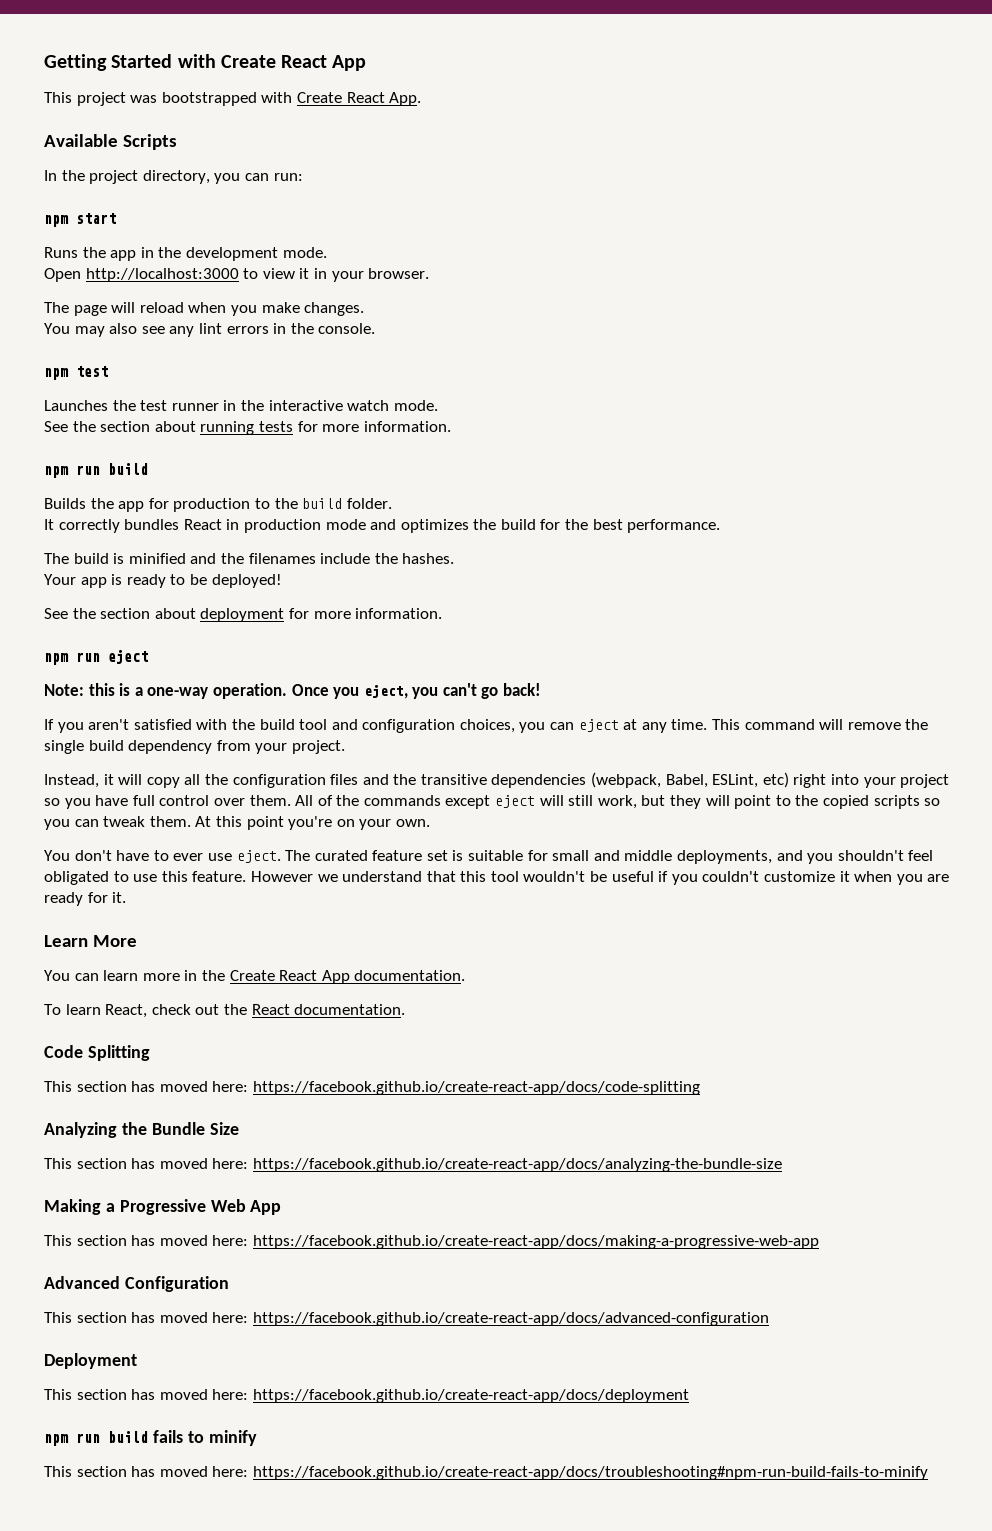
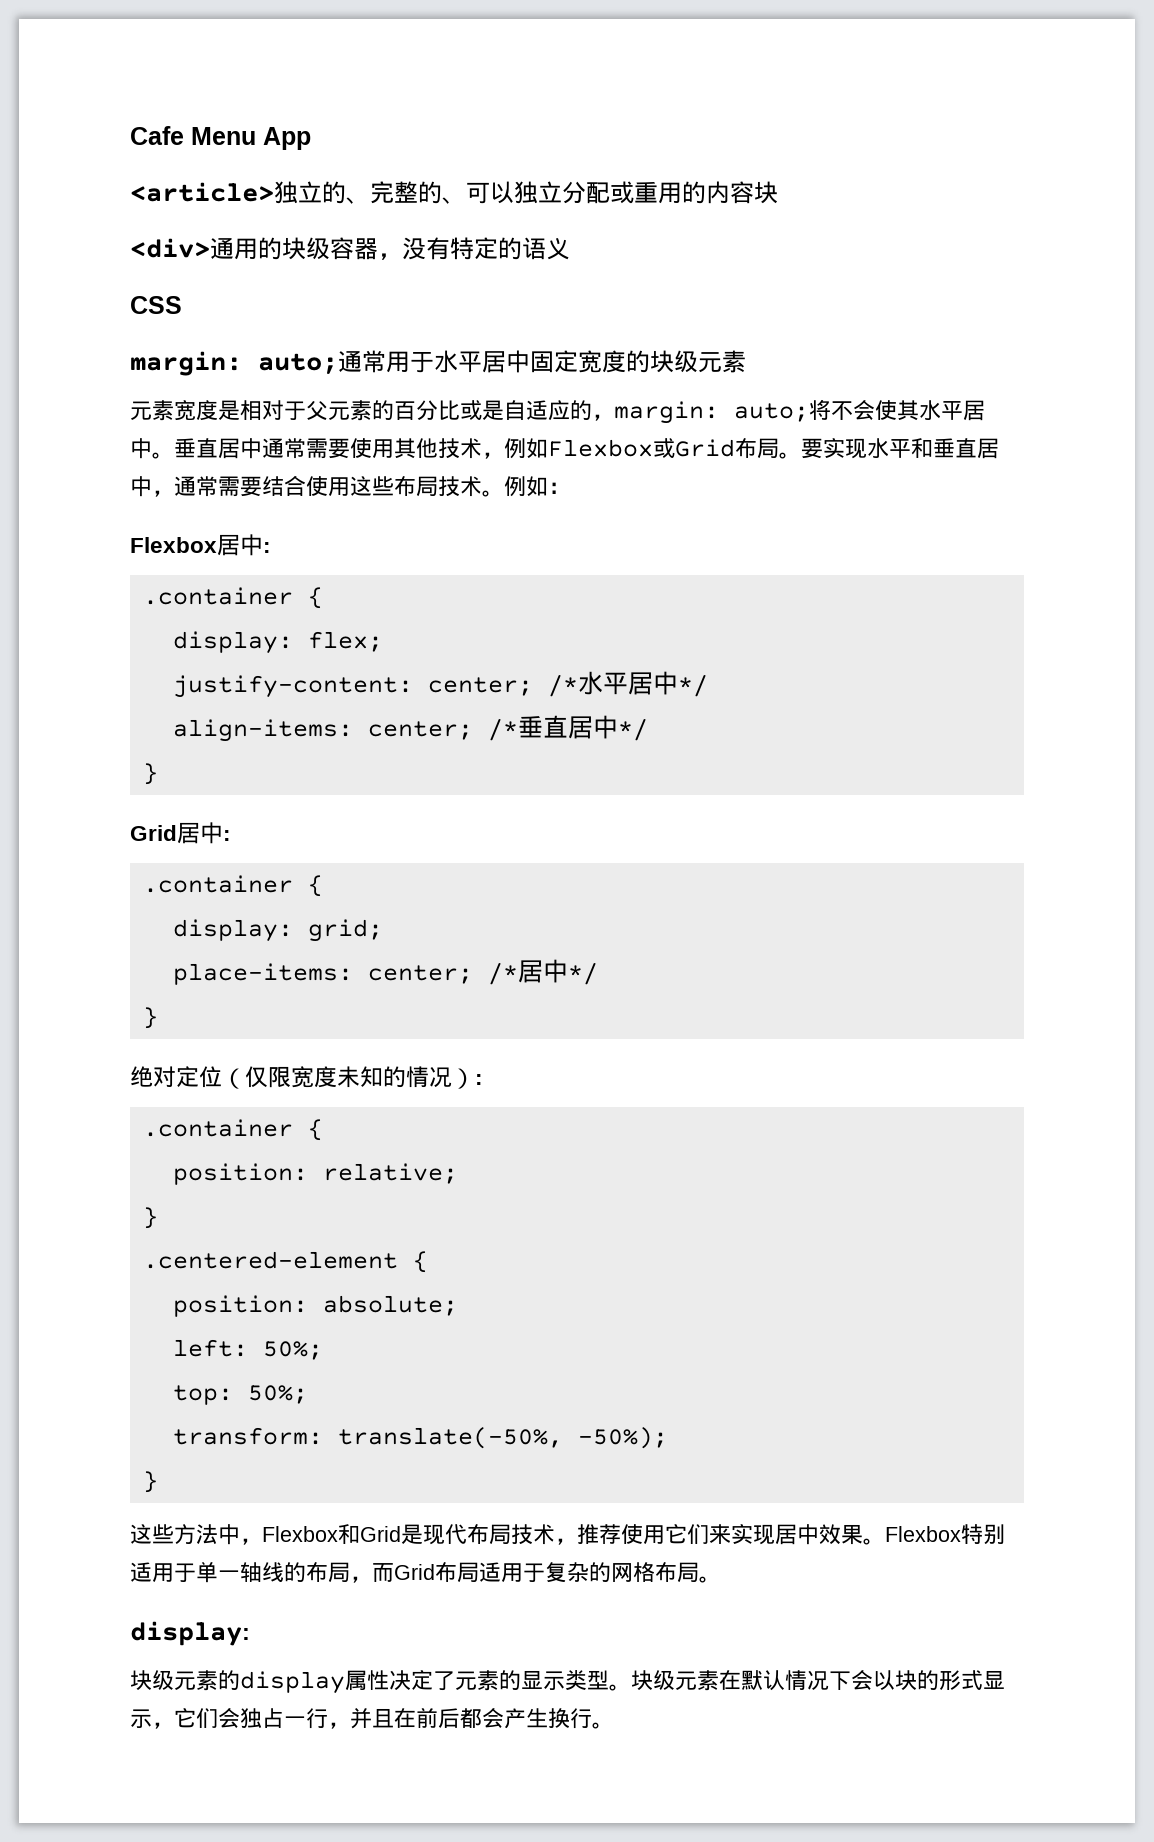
- Getting Started with Create React App
- This project was bootstrapped with Create React App.
- Available Scripts
- In the project directory, you can run:
- npm start
- Runs the app in the development mode.
- Open http://localhost:3000 to view it in your browser.
- The page will reload when you make changes.
- You may also see any lint errors in the console.
- npm test
- Launches the test runner in the interactive watch mode.
- See the section about running tests for more information.
- npm run build
- Builds the app for production to the build folder.
- It correctly bundles React in production mode and optimizes the build for the best performance.
- The build is minified and the filenames include the hashes.
- Your app is ready to be deployed!
- See the section about deployment for more information.
- npm run eject
- Note: this is a one-way operation. Once you eject, you can't go back!
- If you aren't satisfied with the build tool and configuration choices, you can eject at any time. This command will remove the single build dependency from your project.
- Instead, it will copy all the configuration files and the transitive dependencies (webpack, Babel, ESLint, etc) right into your project so you have full control over them. All of the commands except eject will still work, but they will point to the copied scripts so you can tweak them. At this point you're on your own.
- You don't have to ever use eject. The curated feature set is suitable for small and middle deployments, and you shouldn't feel obligated to use this feature. However we understand that this tool wouldn't be useful if you couldn't customize it when you are ready for it.
- Learn More
- You can learn more in the Create React App documentation.
- To learn React, check out the React documentation.
- Code Splitting
- This section has moved here: https://facebook.github.io/create-react-app/docs/code-splitting
- Analyzing the Bundle Size
- This section has moved here: https://facebook.github.io/create-react-app/docs/analyzing-the-bundle-size
- Making a Progressive Web App
- This section has moved here: https://facebook.github.io/create-react-app/docs/making-a-progressive-web-app
- Advanced Configuration
- This section has moved here: https://facebook.github.io/create-react-app/docs/advanced-configuration
- Deployment
- This section has moved here: https://facebook.github.io/create-react-app/docs/deployment
- npm run build fails to minify
- This section has moved here: https://facebook.github.io/create-react-app/docs/troubleshooting#npm-run-build-fails-to-minify
+ Cafe Menu App
+ <article>独立的、完整的、可以独立分配或重用的内容块
+ <div>通用的块级容器，没有特定的语义
+ CSS
+ margin: auto;通常用于水平居中固定宽度的块级元素
+ 元素宽度是相对于父元素的百分比或是自适应的，margin: auto;将不会使其水平居中。垂直居中通常需要使用其他技术，例如Flexbox或Grid布局。要实现水平和垂直居中，通常需要结合使用这些布局技术。例如：
+ Flexbox居中:
+ .container {
+ display: flex;
+ justify-content: center; /*水平居中*/
+ align-items: center; /*垂直居中*/
+ }
+ Grid居中:
+ .container {
+ display: grid;
+ place-items: center; /*居中*/
+ }
+ 绝对定位（仅限宽度未知的情况）:
+ .container {
+ position: relative;
+ }
+ .centered-element {
+ position: absolute;
+ left: 50%;
+ top: 50%;
+ transform: translate(-50%, -50%);
+ }
+ 这些方法中，Flexbox和Grid是现代布局技术，推荐使用它们来实现居中效果。Flexbox特别适用于单一轴线的布局，而Grid布局适用于复杂的网格布局。
+ display:
+ 块级元素的display属性决定了元素的显示类型。块级元素在默认情况下会以块的形式显示，它们会独占一行，并且在前后都会产生换行。

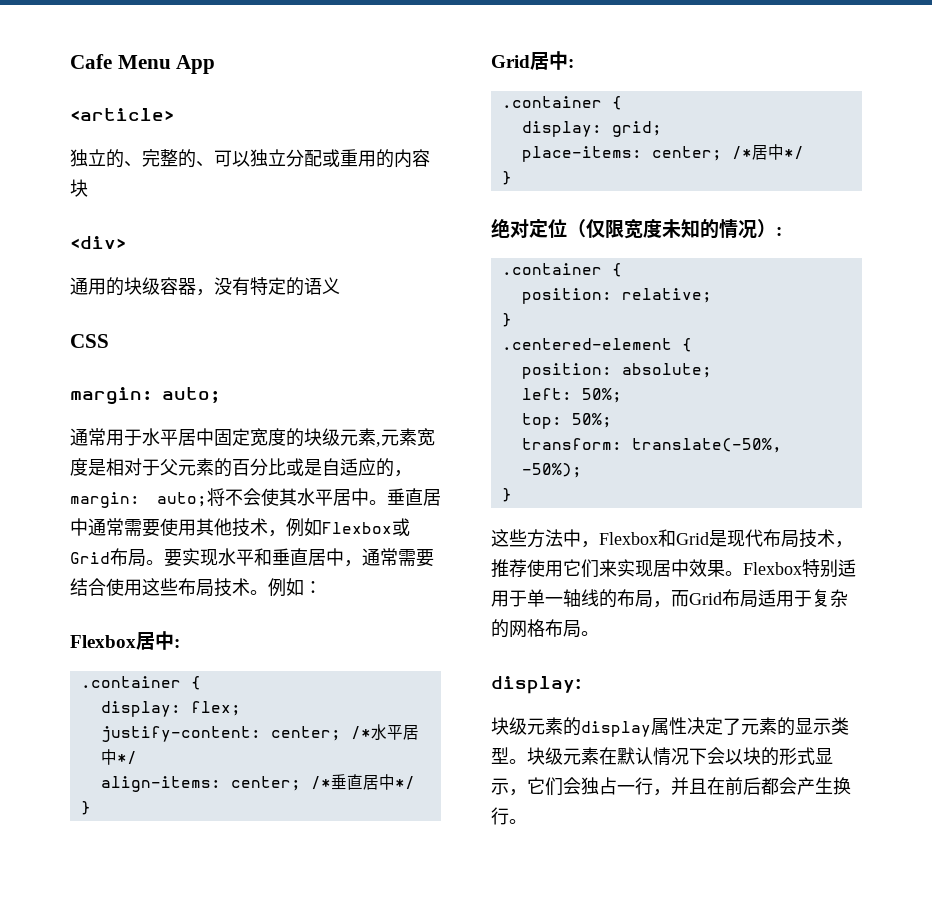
- <article>独立的、完整的、可以独立分配或重用的内容块
+ <article>
+ 独立的、完整的、可以独立分配或重用的内容块
- <div>通用的块级容器，没有特定的语义
+ <div>
+ 通用的块级容器，没有特定的语义
  CSS
- margin: auto;通常用于水平居中固定宽度的块级元素
- 元素宽度是相对于父元素的百分比或是自适应的，margin: auto;将不会使其水平居中。
+ margin: auto;
+ 通常用于水平居中固定宽度的块级元素,元素宽度是相对于父元素的百分比或是自适应的，margin: auto;将不会使其水平居中。

